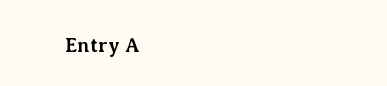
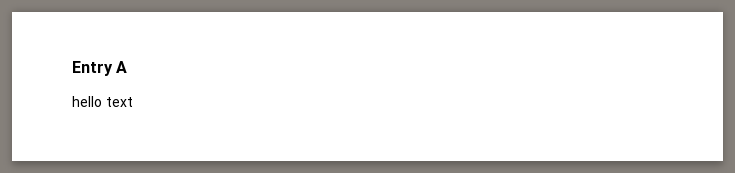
+ hello text

